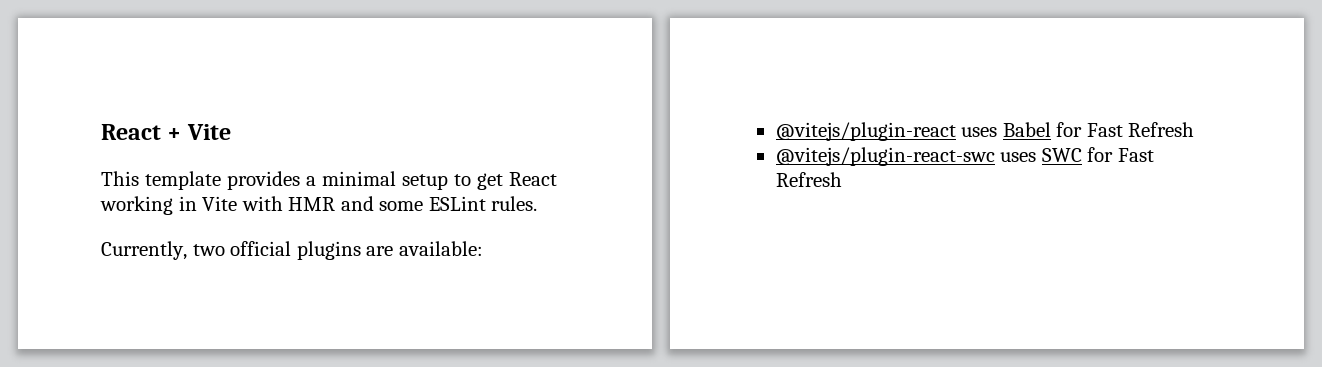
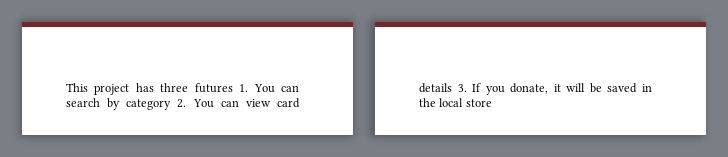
- React + Vite
- This template provides a minimal setup to get React working in Vite with HMR and some ESLint rules.
- Currently, two official plugins are available:
- @vitejs/plugin-react uses Babel for Fast Refresh
- @vitejs/plugin-react-swc uses SWC for Fast Refresh
+ This project has three futures 1. You can search by category 2. You can view card details 3. If you donate, it will be saved in the local store

